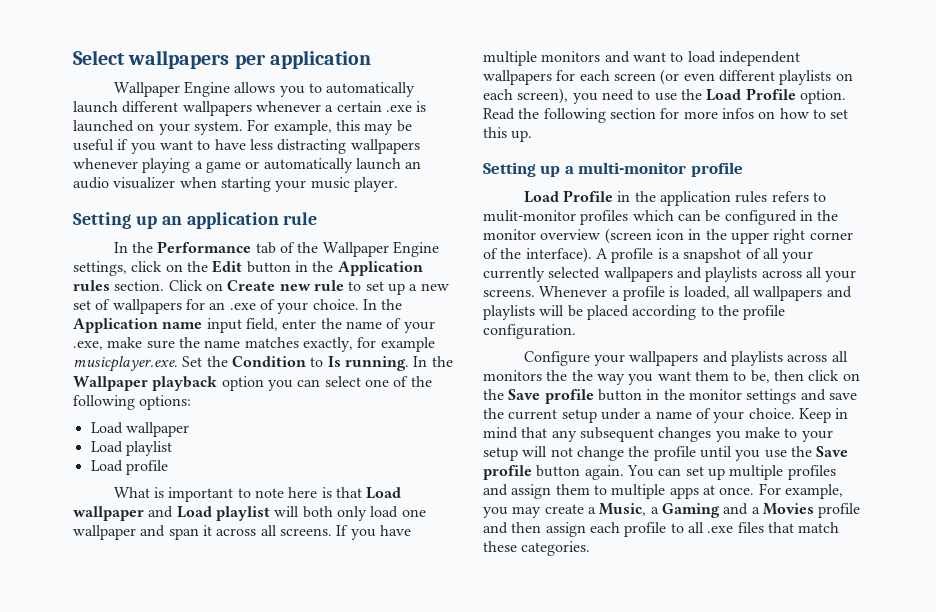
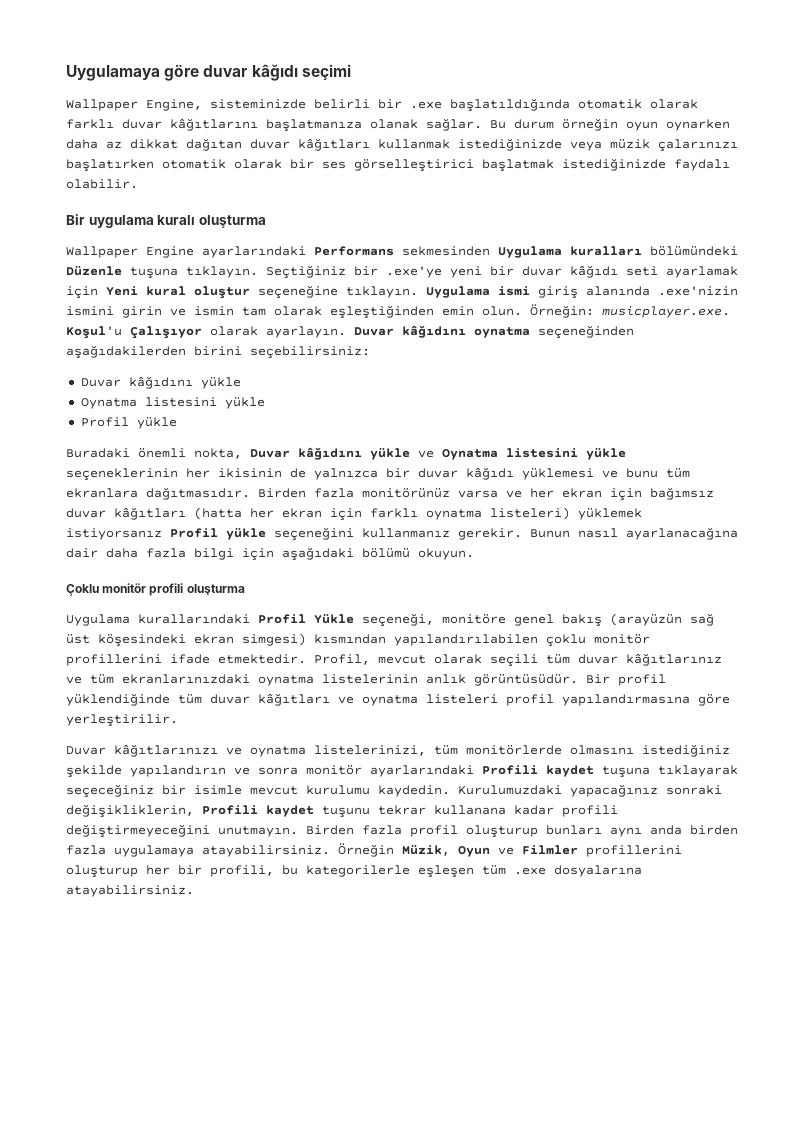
- Select wallpapers per application
- Wallpaper Engine allows you to automatically launch different wallpapers whenever a certain .exe is launched on your system. For example, this may be useful if you want to have less distracting wallpapers whenever playing a game or automatically launch an audio visualizer when starting your music player.
- Setting up an application rule
- In the Performance tab of the Wallpaper Engine settings, click on the Edit button in the Application rules section. Click on Create new rule to set up a new set of wallpapers for an .exe of your choice. In the Application name input field, enter the name of your .exe, make sure the name matches exactly, for example musicplayer.exe. Set the Condition to Is running. In the Wallpaper playback option you can select one of the following options:
- Load wallpaper
- Load playlist
- Load profile
- What is important to note here is that Load wallpaper and Load playlist will both only load one wallpaper and span it across all screens. If you have multiple monitors and want to load independent wallpapers for each screen (or even different playlists on each screen), you need to use the Load Profile option. Read the following section for more infos on how to set this up.
- Setting up a multi-monitor profile
- Load Profile in the application rules refers to mulit-monitor profiles which can be configured in the monitor overview (screen icon in the upper right corner of the interface). A profile is a snapshot of all your currently selected wallpapers and playlists across all your screens. Whenever a profile is loaded, all wallpapers and playlists will be placed according to the profile configuration.
- Configure your wallpapers and playlists across all monitors the the way you want them to be, then click on the Save profile button in the monitor settings and save the current setup under a name of your choice. Keep in mind that any subsequent changes you make to your setup will not change the profile until you use the Save profile button again. You can set up multiple profiles and assign them to multiple apps at once. For example, you may create a Music, a Gaming and a Movies profile and then assign each profile to all .exe files that match these categories.
+ Uygulamaya göre duvar kâğıdı seçimi
+ Wallpaper Engine, sisteminizde belirli bir .exe başlatıldığında otomatik olarak farklı duvar kâğıtlarını başlatmanıza olanak sağlar. Bu durum örneğin oyun oynarken daha az dikkat dağıtan duvar kâğıtları kullanmak istediğinizde veya müzik çalarınızı başlatırken otomatik olarak bir ses görselleştirici başlatmak istediğinizde faydalı olabilir.
+ Bir uygulama kuralı oluşturma
+ Wallpaper Engine ayarlarındaki Performans sekmesinden Uygulama kuralları bölümündeki Düzenle tuşuna tıklayın. Seçtiğiniz bir .exe'ye yeni bir duvar kâğıdı seti ayarlamak için Yeni kural oluştur seçeneğine tıklayın. Uygulama ismi giriş alanında .exe'nizin ismini girin ve ismin tam olarak eşleştiğinden emin olun. Örneğin: musicplayer.exe. Koşul'u Çalışıyor olarak ayarlayın. Duvar kâğıdını oynatma seçeneğinden aşağıdakilerden birini seçebilirsiniz:
+ Duvar kâğıdını yükle
+ Oynatma listesini yükle
+ Profil yükle
+ Buradaki önemli nokta, Duvar kâğıdını yükle ve Oynatma listesini yükle seçeneklerinin her ikisinin de yalnızca bir duvar kâğıdı yüklemesi ve bunu tüm ekranlara dağıtmasıdır. Birden fazla monitörünüz varsa ve her ekran için bağımsız duvar kâğıtları (hatta her ekran için farklı oynatma listeleri) yüklemek istiyorsanız Profil yükle seçeneğini kullanmanız gerekir. Bunun nasıl ayarlanacağına dair daha fazla bilgi için aşağıdaki bölümü okuyun.
+ Çoklu monitör profili oluşturma
+ Uygulama kurallarındaki Profil Yükle seçeneği, monitöre genel bakış (arayüzün sağ üst köşesindeki ekran simgesi) kısmından yapılandırılabilen çoklu monitör profillerini ifade etmektedir. Profil, mevcut olarak seçili tüm duvar kâğıtlarınız ve tüm ekranlarınızdaki oynatma listelerinin anlık görüntüsüdür. Bir profil yüklendiğinde tüm duvar kâğıtları ve oynatma listeleri profil yapılandırmasına göre yerleştirilir.
+ Duvar kâğıtlarınızı ve oynatma listelerinizi, tüm monitörlerde olmasını istediğiniz şekilde yapılandırın ve sonra monitör ayarlarındaki Profili kaydet tuşuna tıklayarak seçeceğiniz bir isimle mevcut kurulumu kaydedin. Kurulumuzdaki yapacağınız sonraki değişikliklerin, Profili kaydet tuşunu tekrar kullanana kadar profili değiştirmeyeceğini unutmayın. Birden fazla profil oluşturup bunları aynı anda birden fazla uygulamaya atayabilirsiniz. Örneğin Müzik, Oyun ve Filmler profillerini oluşturup her bir profili, bu kategorilerle eşleşen tüm .exe dosyalarına atayabilirsiniz.

